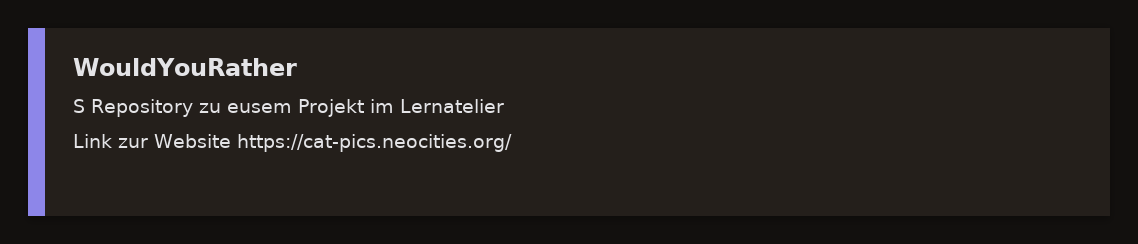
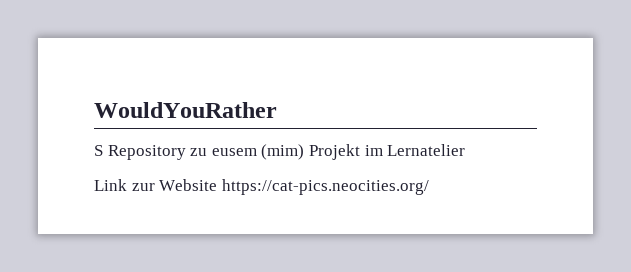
- S Repository zu eusem Projekt im Lernatelier
+ S Repository zu eusem (mim) Projekt im Lernatelier

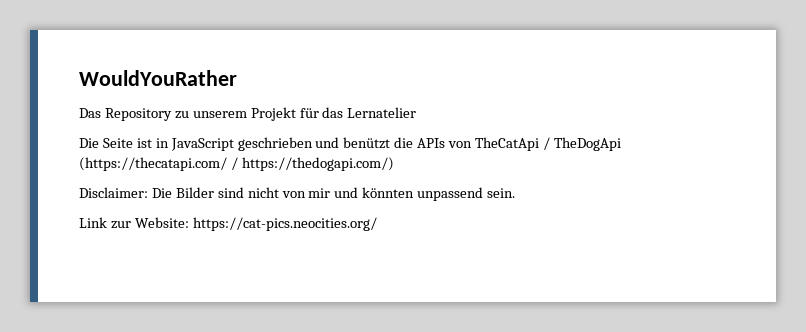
- S Repository zu eusem (mim) Projekt im Lernatelier
+ Das Repository zu unserem Projekt für das Lernatelier
+ Die Seite ist in JavaScript geschrieben und benützt die APIs von TheCatApi / TheDogApi (https://thecatapi.com/ / https://thedogapi.com/)
+ Disclaimer: Die Bilder sind nicht von mir und könnten unpassend sein.
- Link zur Website https://cat-pics.neocities.org/
+ Link zur Website: https://cat-pics.neocities.org/

